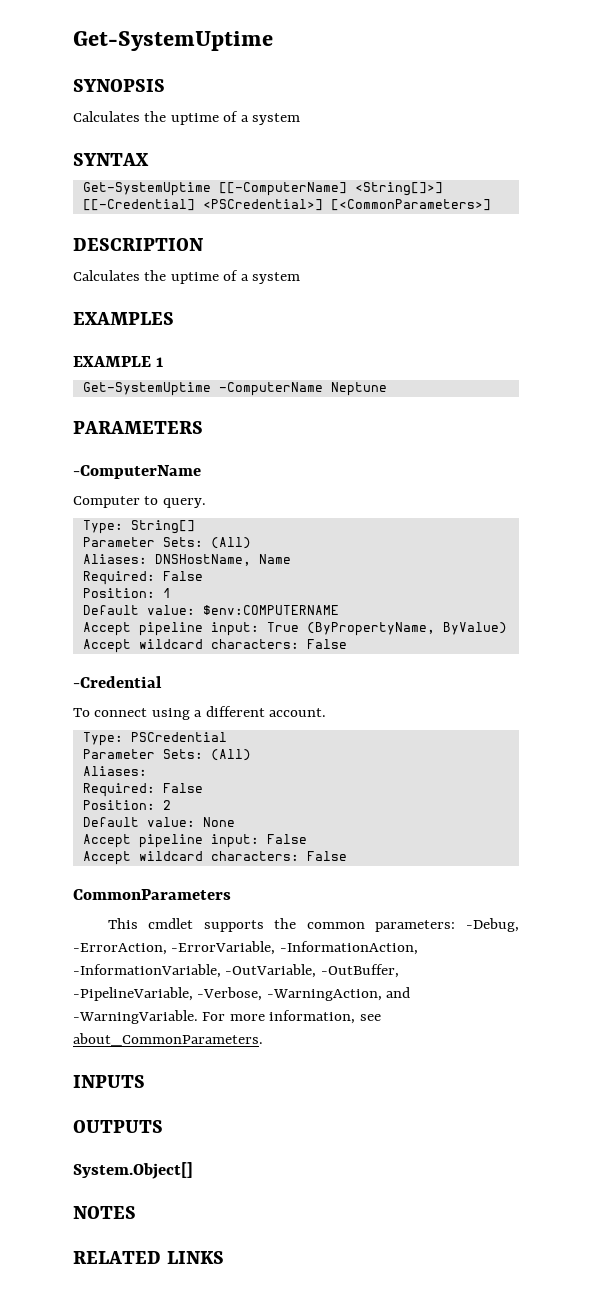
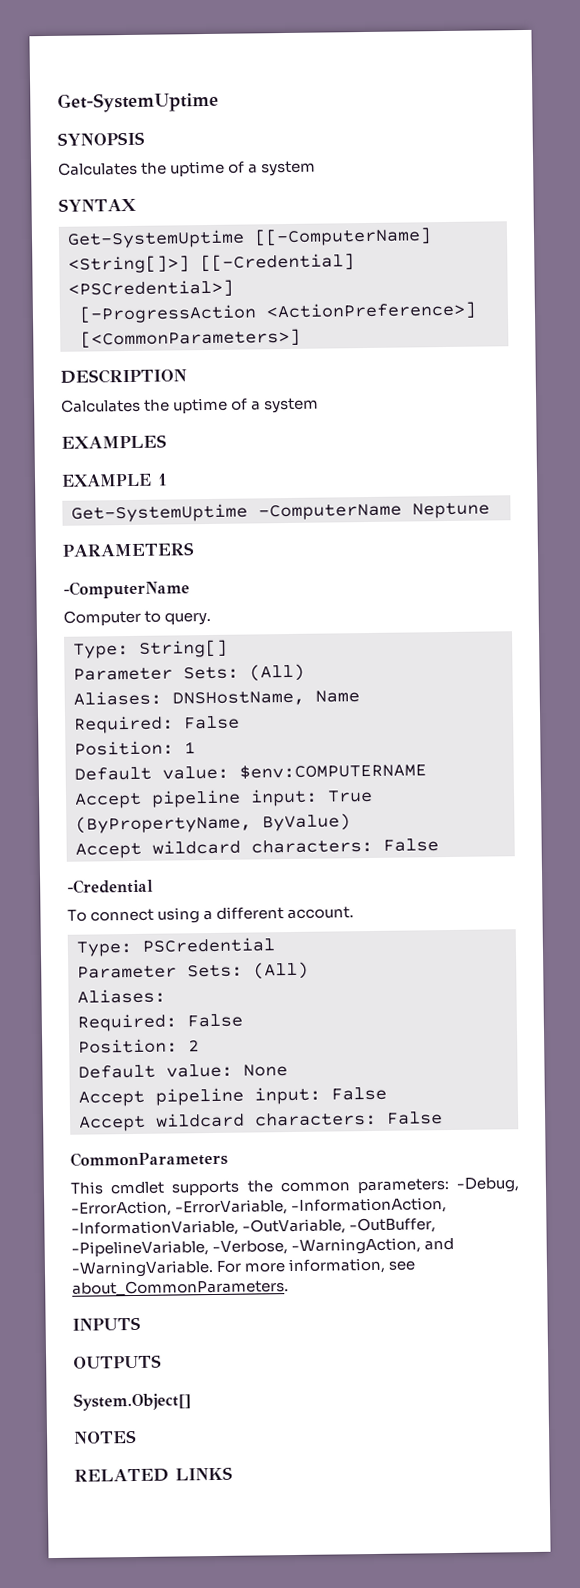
- Get-SystemUptime [[-ComputerName] <String[]>] [[-Credential] <PSCredential>] [<CommonParameters>]
+ Get-SystemUptime [[-ComputerName] <String[]>] [[-Credential] <PSCredential>]
+ [-ProgressAction <ActionPreference>] [<CommonParameters>]

